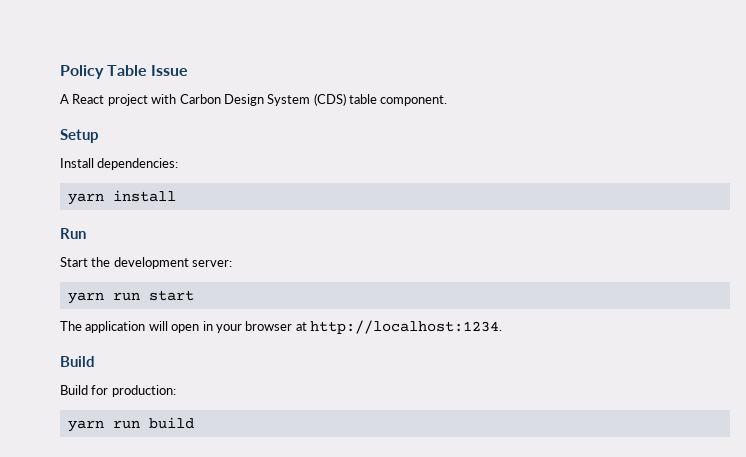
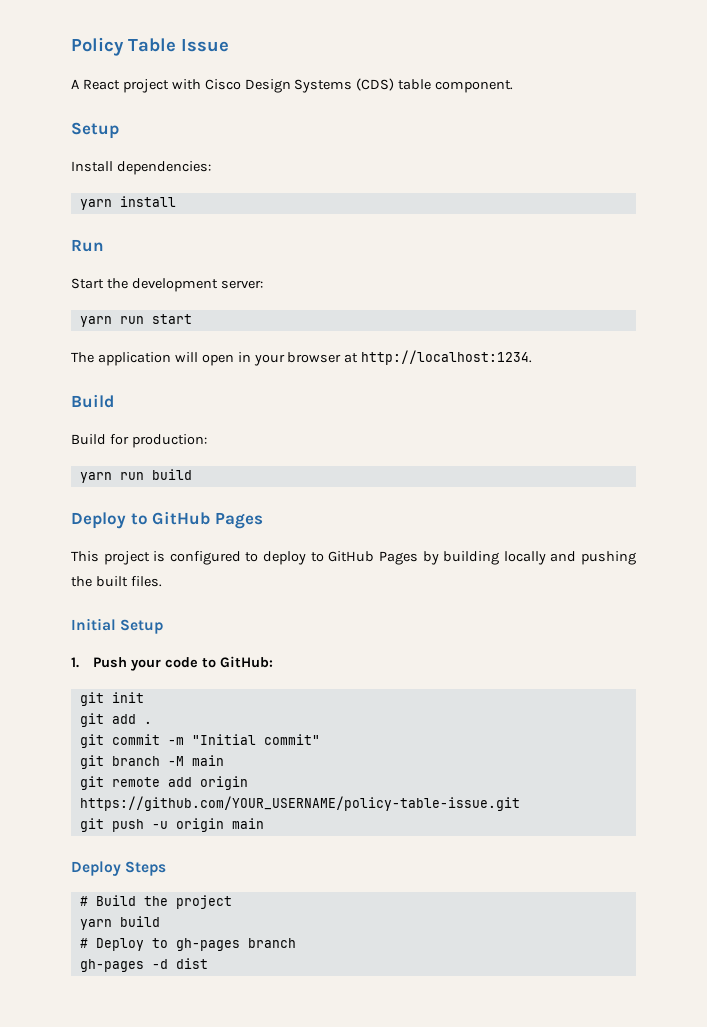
- A React project with Carbon Design System (CDS) table component.
+ A React project with Cisco Design Systems (CDS) table component.
+ Deploy to GitHub Pages
+ This project is configured to deploy to GitHub Pages by building locally and pushing the built files.
+ Initial Setup
+ 1. Push your code to GitHub:
+ git init
+ git add .
+ git commit -m "Initial commit"
+ git branch -M main
+ git remote add origin https://github.com/YOUR_USERNAME/policy-table-issue.git
+ git push -u origin main
+ Deploy Steps
+ # Build the project
+ yarn build
+ # Deploy to gh-pages branch
+ gh-pages -d dist

